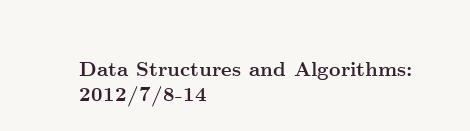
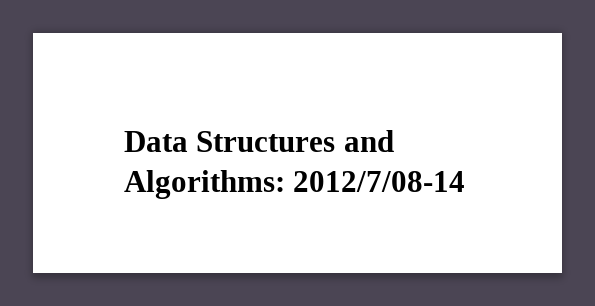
- Data Structures and Algorithms: 2012/7/8-14
+ Data Structures and Algorithms: 2012/7/08-14

